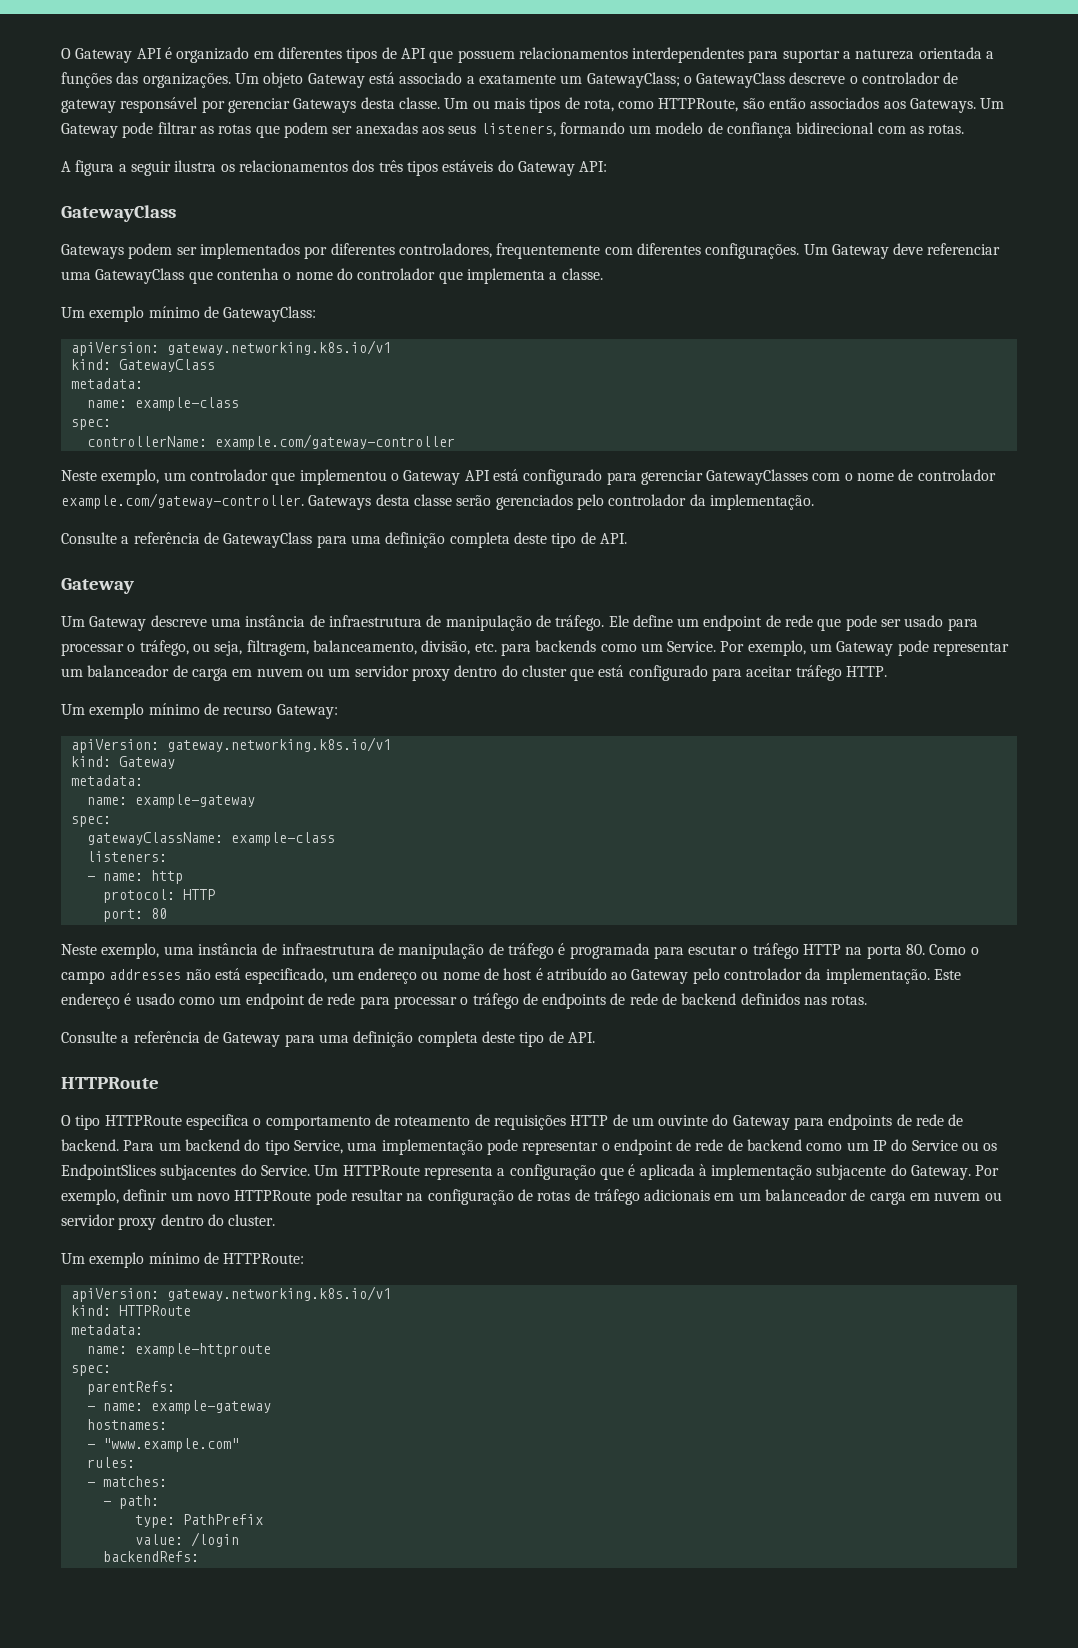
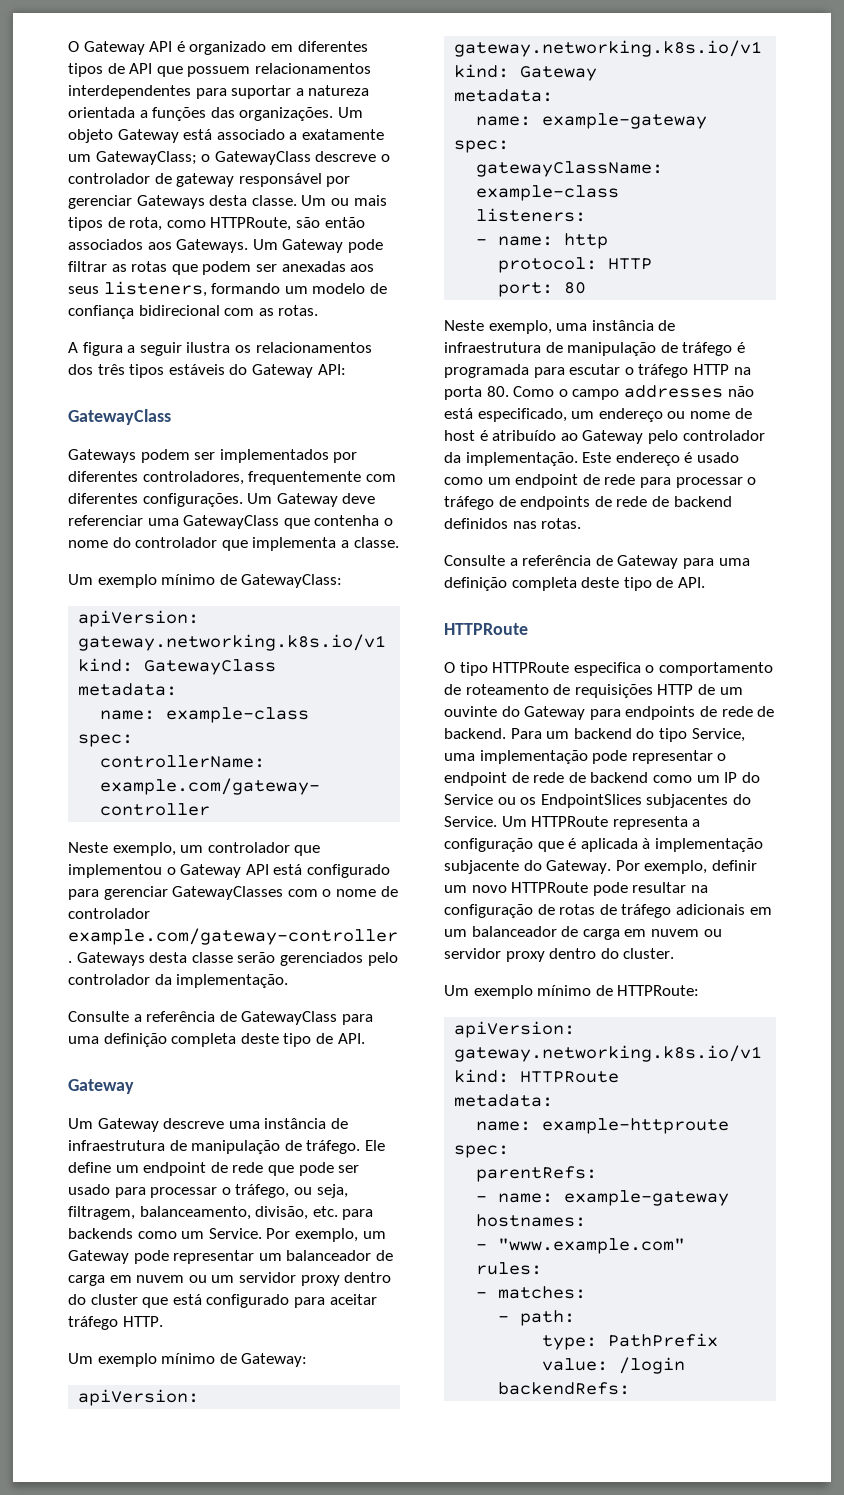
- Um exemplo mínimo de recurso Gateway:
+ Um exemplo mínimo de Gateway:

